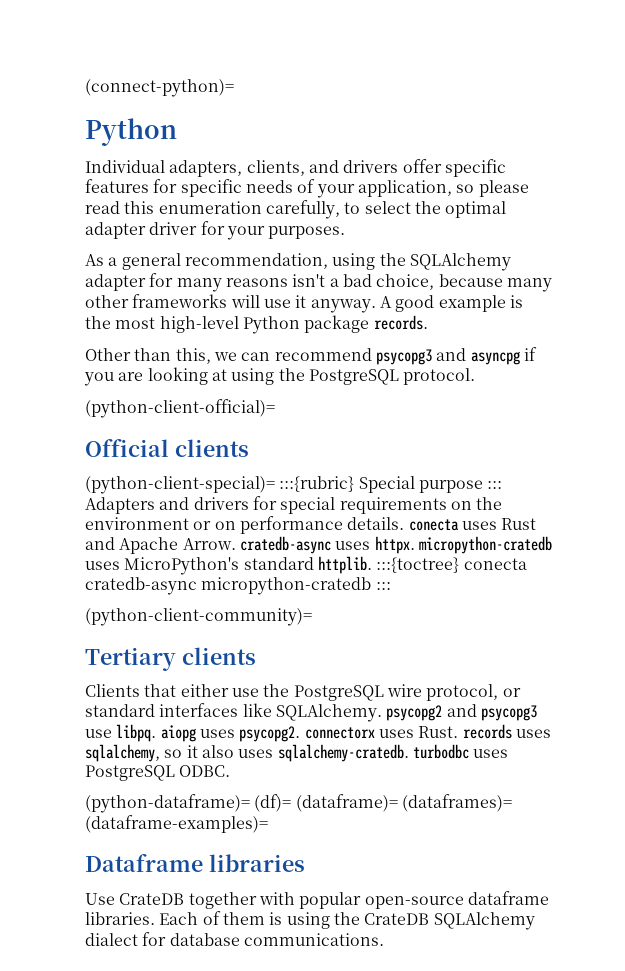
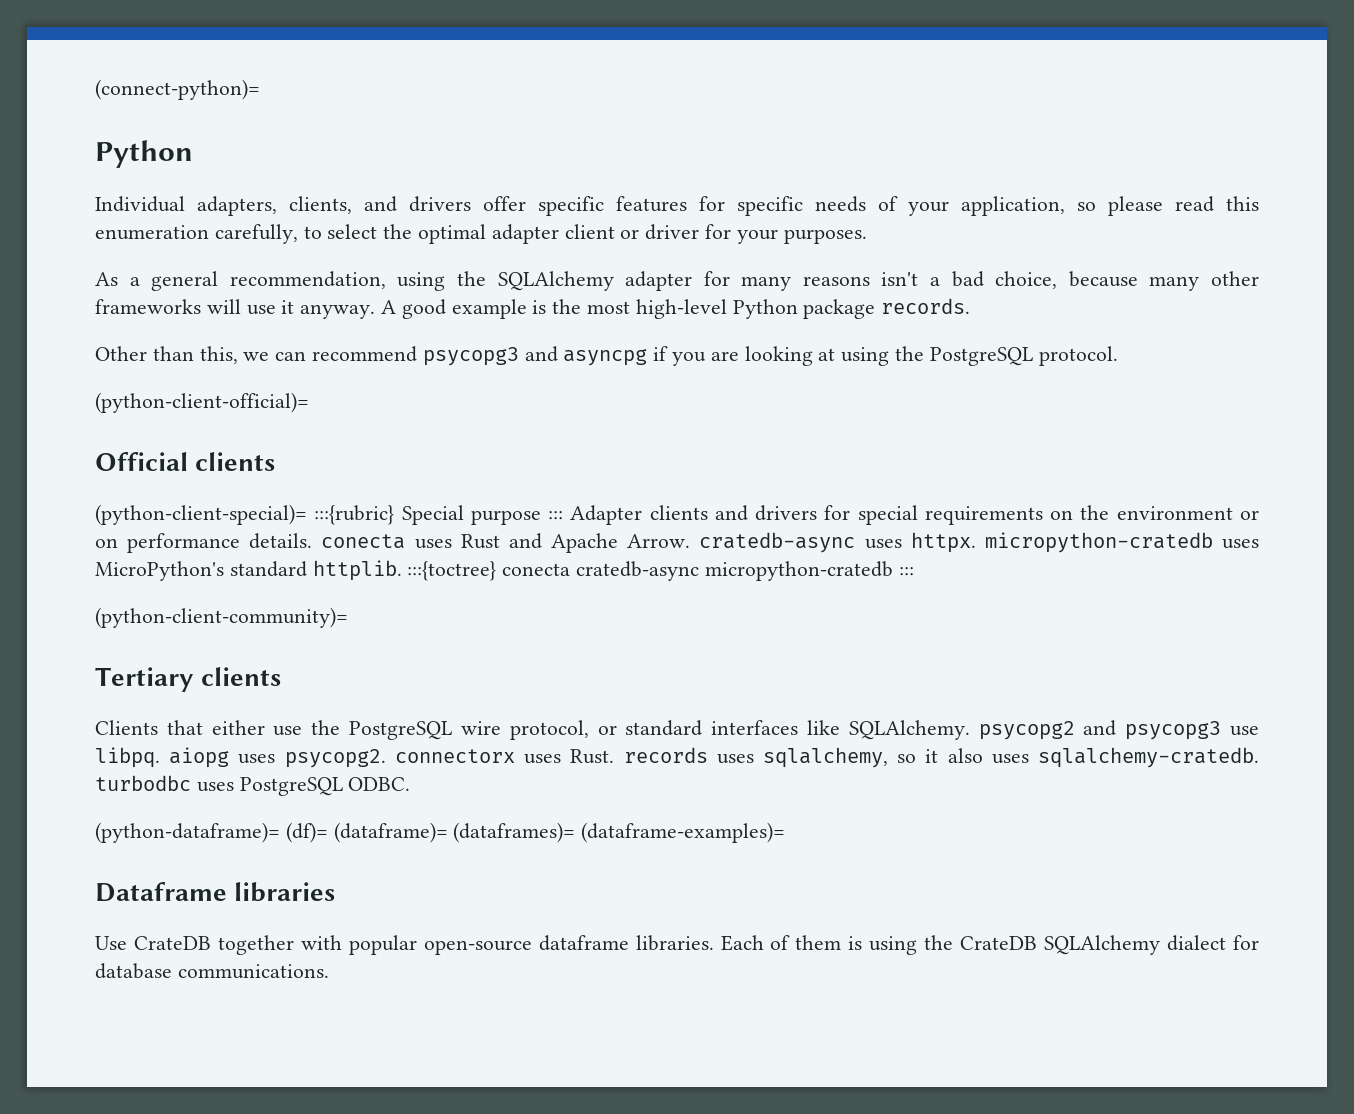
- Individual adapters, clients, and drivers offer specific features for specific needs of your application, so please read this enumeration carefully, to select the optimal adapter driver for your purposes.
+ Individual adapters, clients, and drivers offer specific features for specific needs of your application, so please read this enumeration carefully, to select the optimal adapter client or driver for your purposes.
- (python-client-special)= :::{rubric} Special purpose ::: Adapters and drivers for special requirements on the environment or on performance details. conecta uses Rust and Apache Arrow. cratedb-async uses httpx. micropython-cratedb uses MicroPython's standard httplib. :::{toctree} conecta cratedb-async micropython-cratedb :::
+ (python-client-special)= :::{rubric} Special purpose ::: Adapter clients and drivers for special requirements on the environment or on performance details. conecta uses Rust and Apache Arrow. cratedb-async uses httpx. micropython-cratedb uses MicroPython's standard httplib. :::{toctree} conecta cratedb-async micropython-cratedb :::

